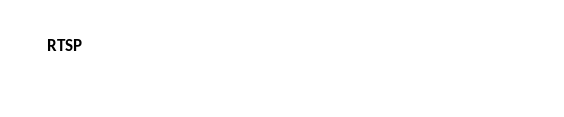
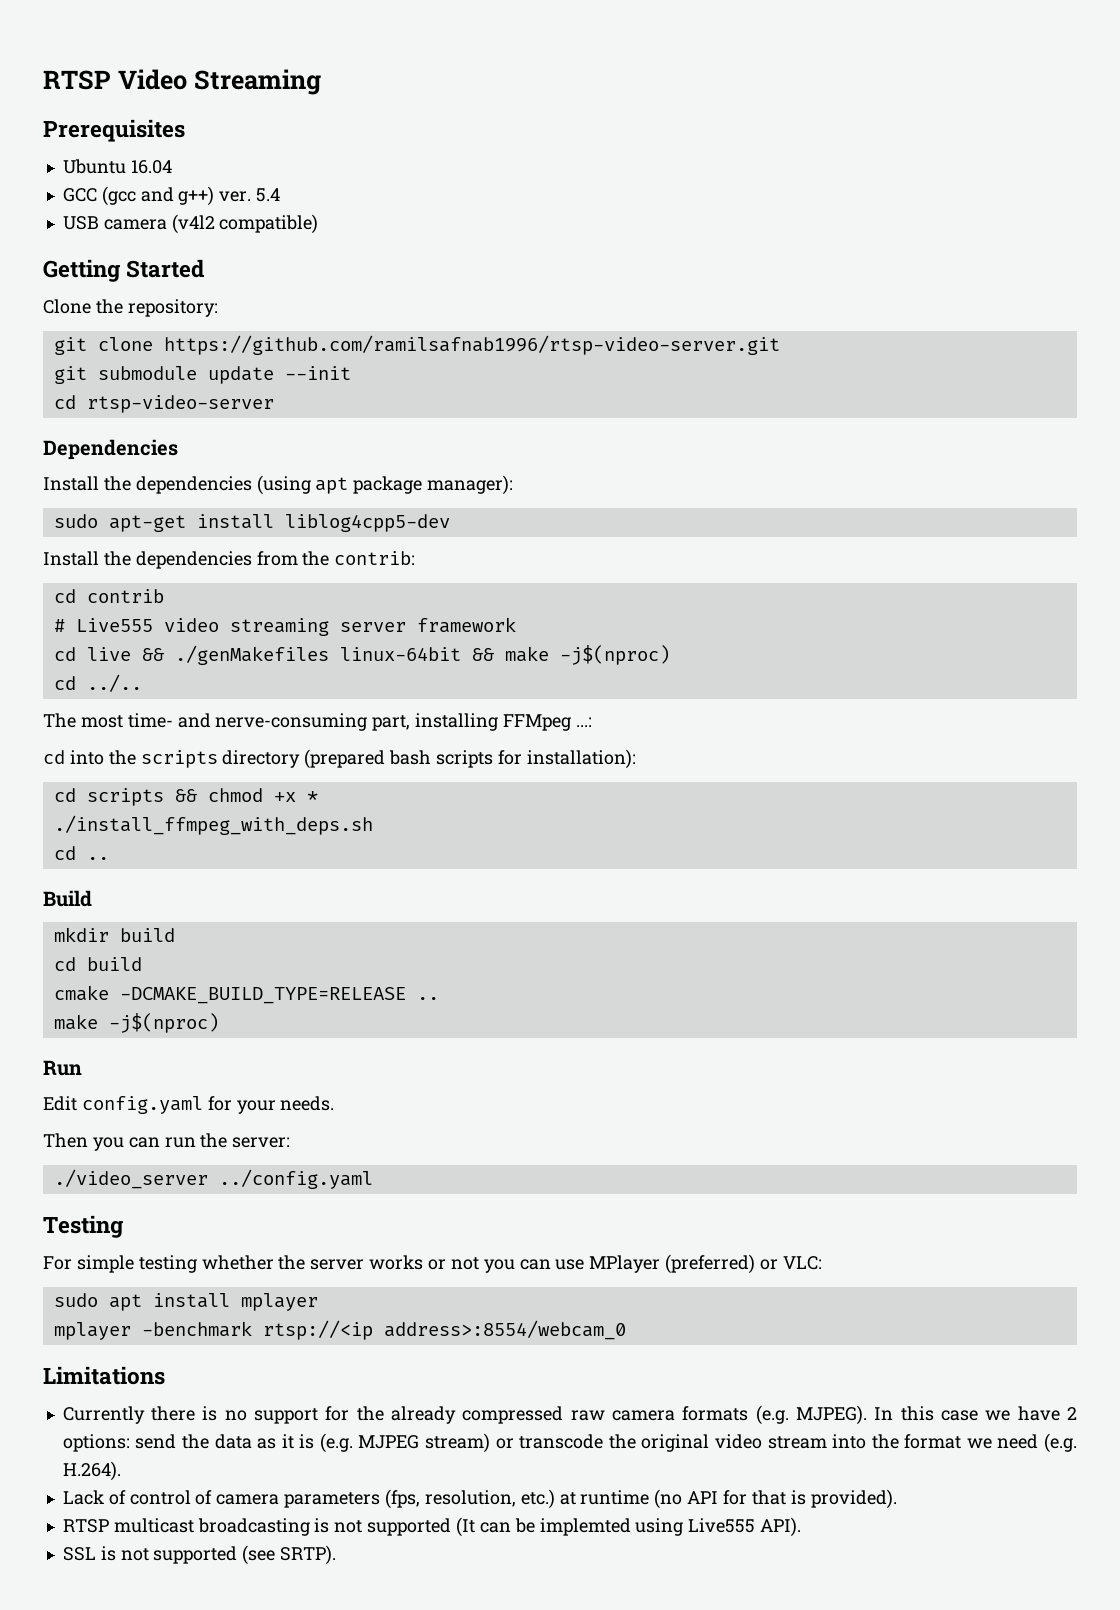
- RTSP
+ RTSP Video Streaming
+ Prerequisites
+ Ubuntu 16.04
+ GCC (gcc and g++) ver. 5.4
+ USB camera (v4l2 compatible)
+ Getting Started
+ Clone the repository:
+ git clone https://github.com/ramilsafnab1996/rtsp-video-server.git
+ git submodule update --init
+ cd rtsp-video-server
+ Dependencies
+ Install the dependencies (using apt package manager):
+ sudo apt-get install liblog4cpp5-dev
+ Install the dependencies from the contrib:
+ cd contrib
+ # Live555 video streaming server framework
+ cd live && ./genMakefiles linux-64bit && make -j$(nproc)
+ cd ../..
+ The most time- and nerve-consuming part, installing FFMpeg ...:
+ cd into the scripts directory (prepared bash scripts for installation):
+ cd scripts && chmod +x *
+ ./install_ffmpeg_with_deps.sh
+ cd ..
+ Build
+ mkdir build
+ cd build
+ cmake -DCMAKE_BUILD_TYPE=RELEASE ..
+ make -j$(nproc)
+ Run
+ Edit config.yaml for your needs.
+ Then you can run the server:
+ ./video_server ../config.yaml
+ Testing
+ For simple testing whether the server works or not you can use MPlayer (preferred) or VLC:
+ sudo apt install mplayer
+ mplayer -benchmark rtsp://<ip address>:8554/webcam_0
+ Limitations
+ Currently there is no support for the already compressed raw camera formats (e.g. MJPEG). In this case we have 2 options: send the data as it is (e.g. MJPEG stream) or transcode the original video stream into the format we need (e.g. H.264).
+ Lack of control of camera parameters (fps, resolution, etc.) at runtime (no API for that is provided).
+ RTSP multicast broadcasting is not supported (It can be implemted using Live555 API).
+ SSL is not supported (see SRTP).

